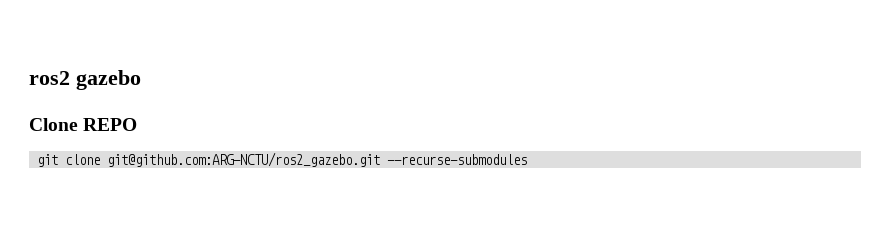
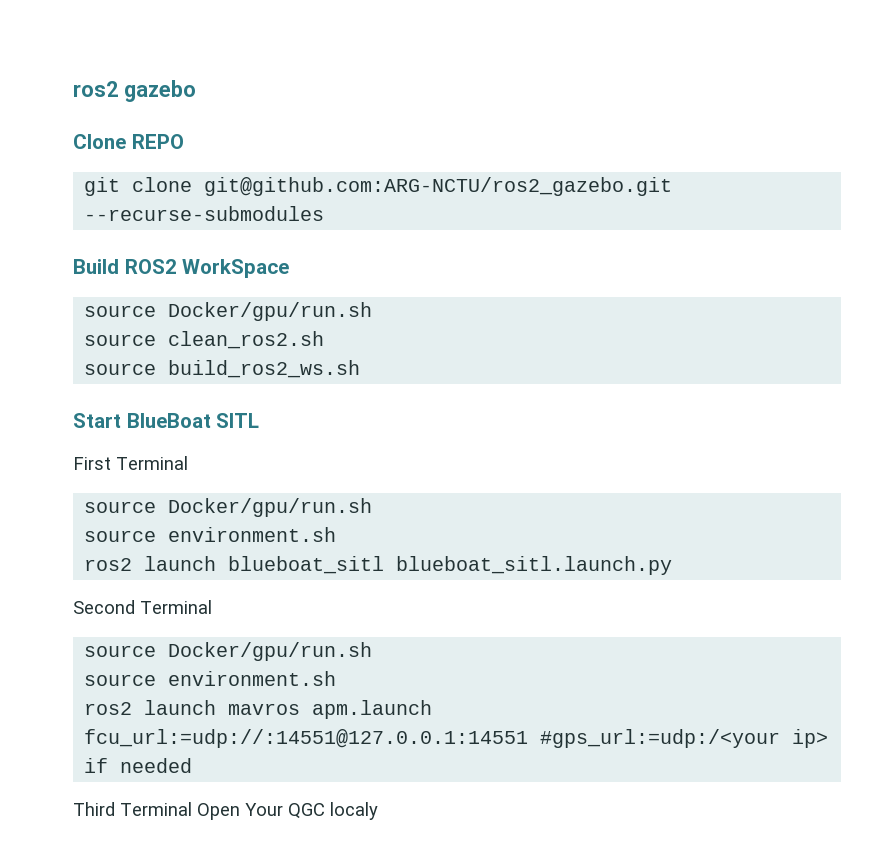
+ Build ROS2 WorkSpace
+ source Docker/gpu/run.sh
+ source clean_ros2.sh
+ source build_ros2_ws.sh
+ Start BlueBoat SITL
+ First Terminal
+ source Docker/gpu/run.sh
+ source environment.sh
+ ros2 launch blueboat_sitl blueboat_sitl.launch.py
+ Second Terminal
+ source Docker/gpu/run.sh
+ source environment.sh
+ ros2 launch mavros apm.launch fcu_url:=udp://:14551@127.0.0.1:14551 #gps_url:=udp:/<your ip> if needed
+ Third Terminal Open Your QGC localy

